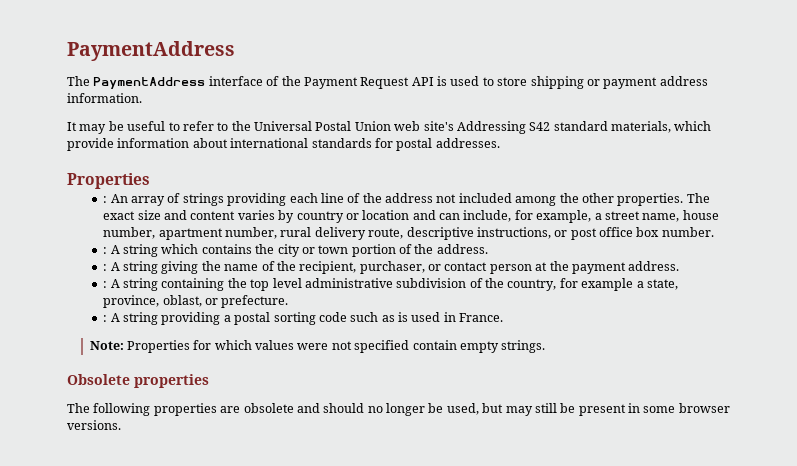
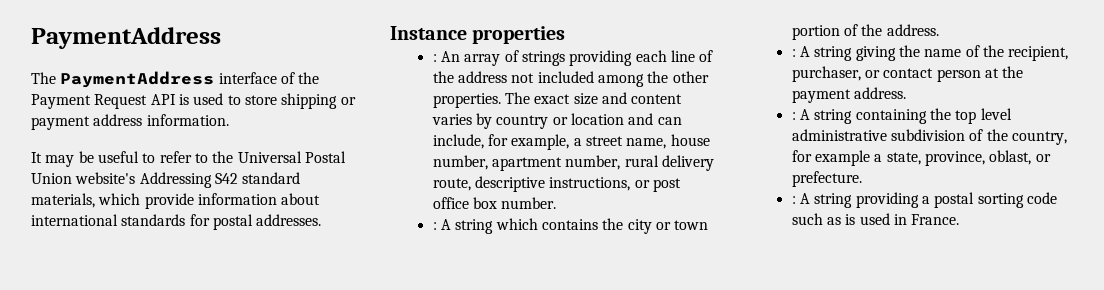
- It may be useful to refer to the Universal Postal Union web site's Addressing S42 standard materials, which provide information about international standards for postal addresses.
- Properties
+ It may be useful to refer to the Universal Postal Union website's Addressing S42 standard materials, which provide information about international standards for postal addresses.
+ Instance properties
- Note: Properties for which values were not specified contain empty strings.
- Obsolete properties
- The following properties are obsolete and should no longer be used, but may still be present in some browser versions.

